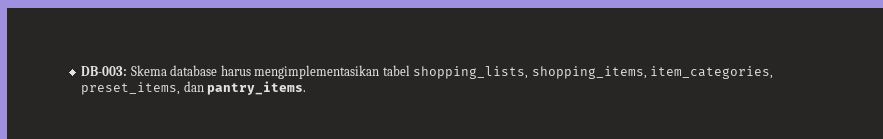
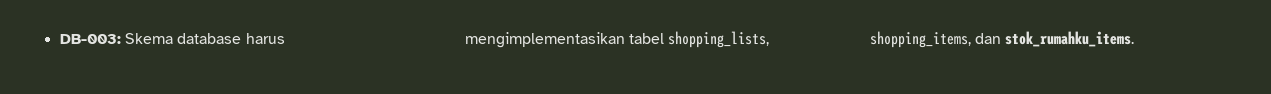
- DB-003: Skema database harus mengimplementasikan tabel shopping_lists, shopping_items, item_categories, preset_items, dan pantry_items.
+ DB-003: Skema database harus mengimplementasikan tabel shopping_lists, shopping_items, dan stok_rumahku_items.

